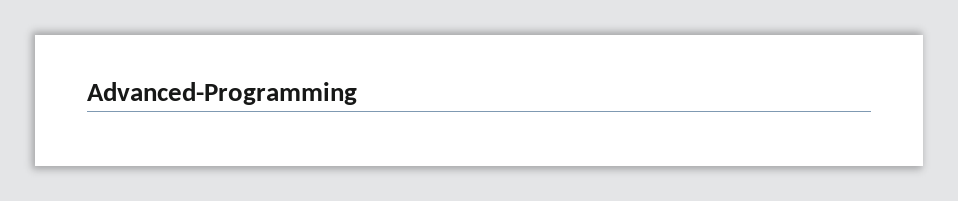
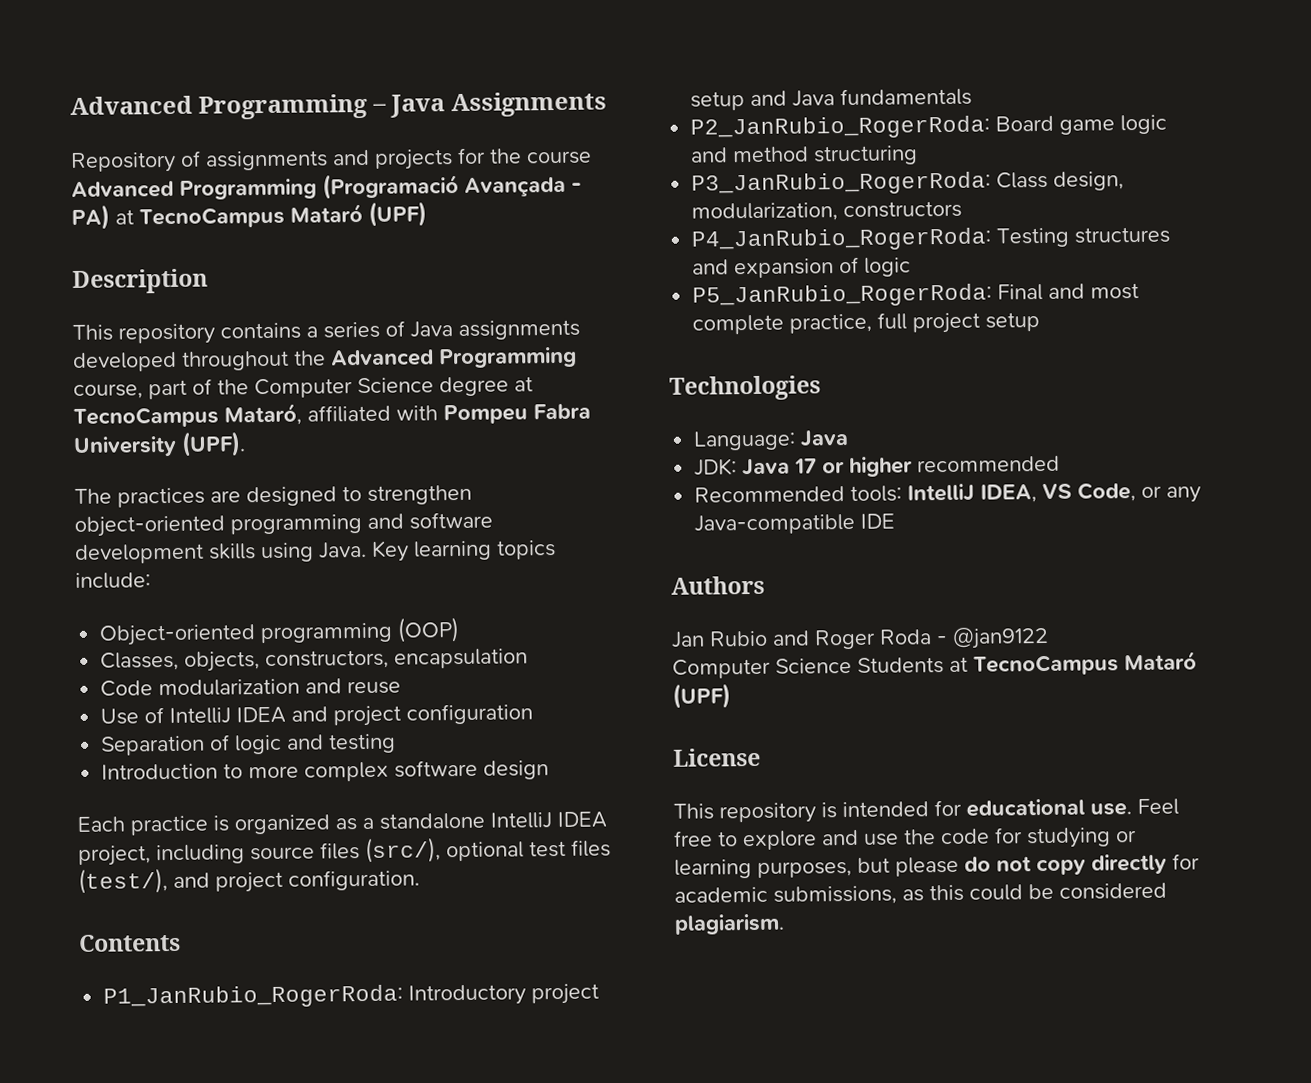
- Advanced-Programming
+ Advanced Programming – Java Assignments
+ Repository of assignments and projects for the course Advanced Programming (Programació Avançada - PA) at TecnoCampus Mataró (UPF)
+ Description
+ This repository contains a series of Java assignments developed throughout the Advanced Programming course, part of the Computer Science degree at TecnoCampus Mataró, affiliated with Pompeu Fabra University (UPF).
+ The practices are designed to strengthen object-oriented programming and software development skills using Java. Key learning topics include:
+ Object-oriented programming (OOP)
+ Classes, objects, constructors, encapsulation
+ Code modularization and reuse
+ Use of IntelliJ IDEA and project configuration
+ Separation of logic and testing
+ Introduction to more complex software design
+ Each practice is organized as a standalone IntelliJ IDEA project, including source files (src/), optional test files (test/), and project configuration.
+ Contents
+ P1_JanRubio_RogerRoda: Introductory project setup and Java fundamentals
+ P2_JanRubio_RogerRoda: Board game logic and method structuring
+ P3_JanRubio_RogerRoda: Class design, modularization, constructors
+ P4_JanRubio_RogerRoda: Testing structures and expansion of logic
+ P5_JanRubio_RogerRoda: Final and most complete practice, full project setup
+ Technologies
+ Language: Java
+ JDK: Java 17 or higher recommended
+ Recommended tools: IntelliJ IDEA, VS Code, or any Java-compatible IDE
+ Authors
+ Jan Rubio and Roger Roda - @jan9122
+ Computer Science Students at TecnoCampus Mataró (UPF)
+ License
+ This repository is intended for educational use. Feel free to explore and use the code for studying or learning purposes, but please do not copy directly for academic submissions, as this could be considered plagiarism.

